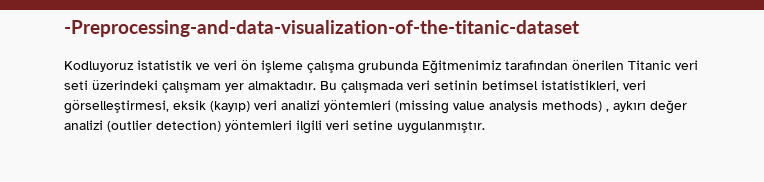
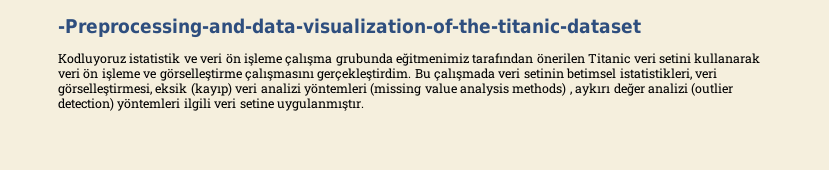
- Kodluyoruz istatistik ve veri ön işleme çalışma grubunda Eğitmenimiz tarafından önerilen Titanic veri seti üzerindeki çalışmam yer almaktadır.
+ Kodluyoruz istatistik ve veri ön işleme çalışma grubunda eğitmenimiz tarafından önerilen Titanic veri setini kullanarak veri ön işleme ve görselleştirme çalışmasını gerçekleştirdim.

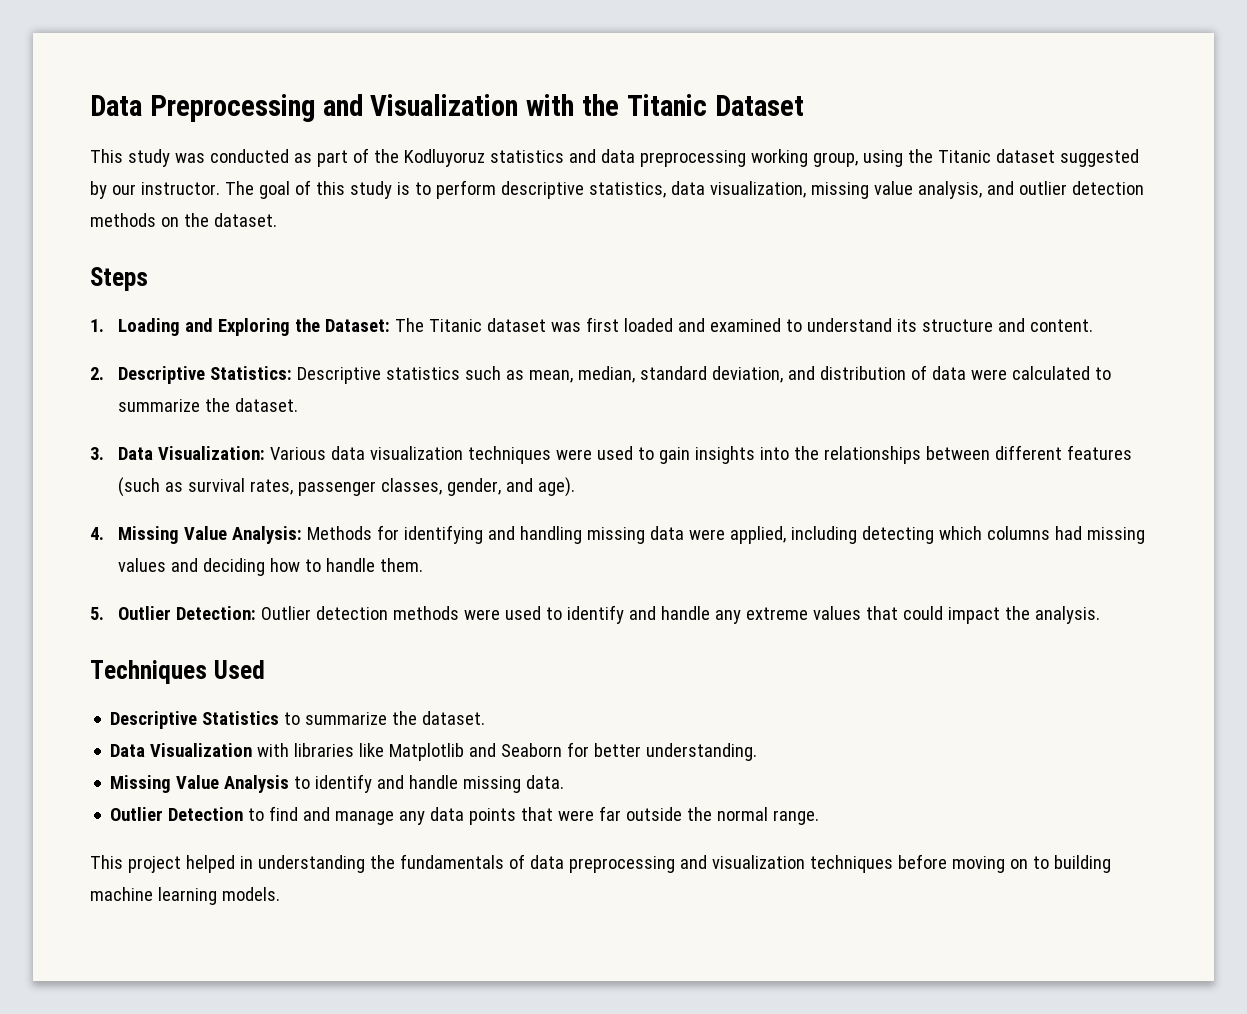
- -Preprocessing-and-data-visualization-of-the-titanic-dataset
- Kodluyoruz istatistik ve veri ön işleme çalışma grubunda eğitmenimiz tarafından önerilen Titanic veri setini kullanarak veri ön işleme ve görselleştirme çalışmasını gerçekleştirdim. Bu çalışmada veri setinin betimsel istatistikleri, veri görselleştirmesi, eksik (kayıp) veri analizi yöntemleri (missing value analysis methods) , aykırı değer analizi (outlier detection) yöntemleri ilgili veri setine uygulanmıştır.
+ Data Preprocessing and Visualization with the Titanic Dataset
+ This study was conducted as part of the Kodluyoruz statistics and data preprocessing working group, using the Titanic dataset suggested by our instructor. The goal of this study is to perform descriptive statistics, data visualization, missing value analysis, and outlier detection methods on the dataset.
+ Steps
+ 1. Loading and Exploring the Dataset: The Titanic dataset was first loaded and examined to understand its structure and content.
+ 2. Descriptive Statistics: Descriptive statistics such as mean, median, standard deviation, and distribution of data were calculated to summarize the dataset.
+ 3. Data Visualization: Various data visualization techniques were used to gain insights into the relationships between different features (such as survival rates, passenger classes, gender, and age).
+ 4. Missing Value Analysis: Methods for identifying and handling missing data were applied, including detecting which columns had missing values and deciding how to handle them.
+ 5. Outlier Detection: Outlier detection methods were used to identify and handle any extreme values that could impact the analysis.
+ Techniques Used
+ Descriptive Statistics to summarize the dataset.
+ Data Visualization with libraries like Matplotlib and Seaborn for better understanding.
+ Missing Value Analysis to identify and handle missing data.
+ Outlier Detection to find and manage any data points that were far outside the normal range.
+ This project helped in understanding the fundamentals of data preprocessing and visualization techniques before moving on to building machine learning models.

